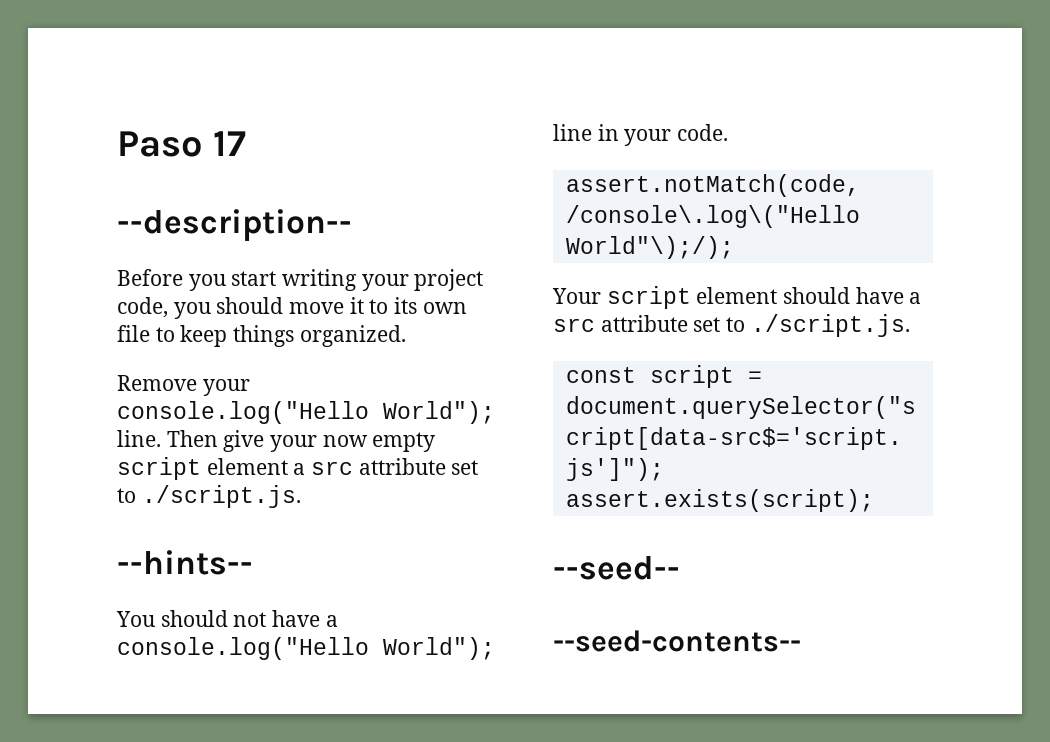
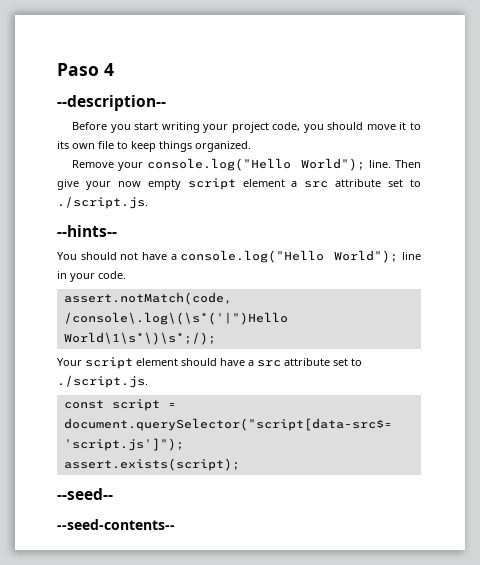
- Paso 17
+ Paso 4
- assert.notMatch(code, /console\.log\("Hello World"\);/);
+ assert.notMatch(code, /console\.log\(\s*('|")Hello World\1\s*\)\s*;/);

